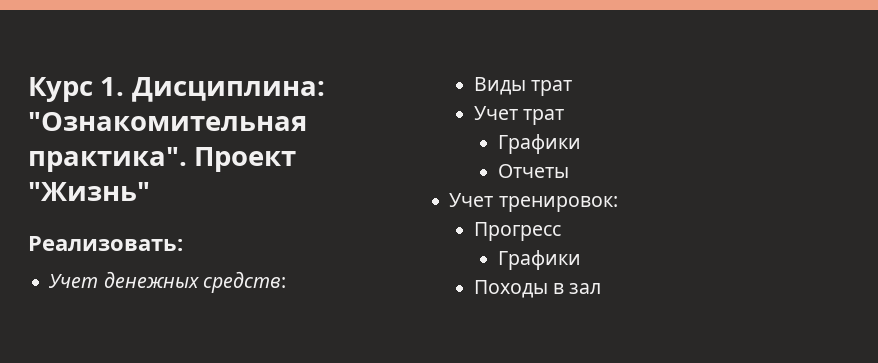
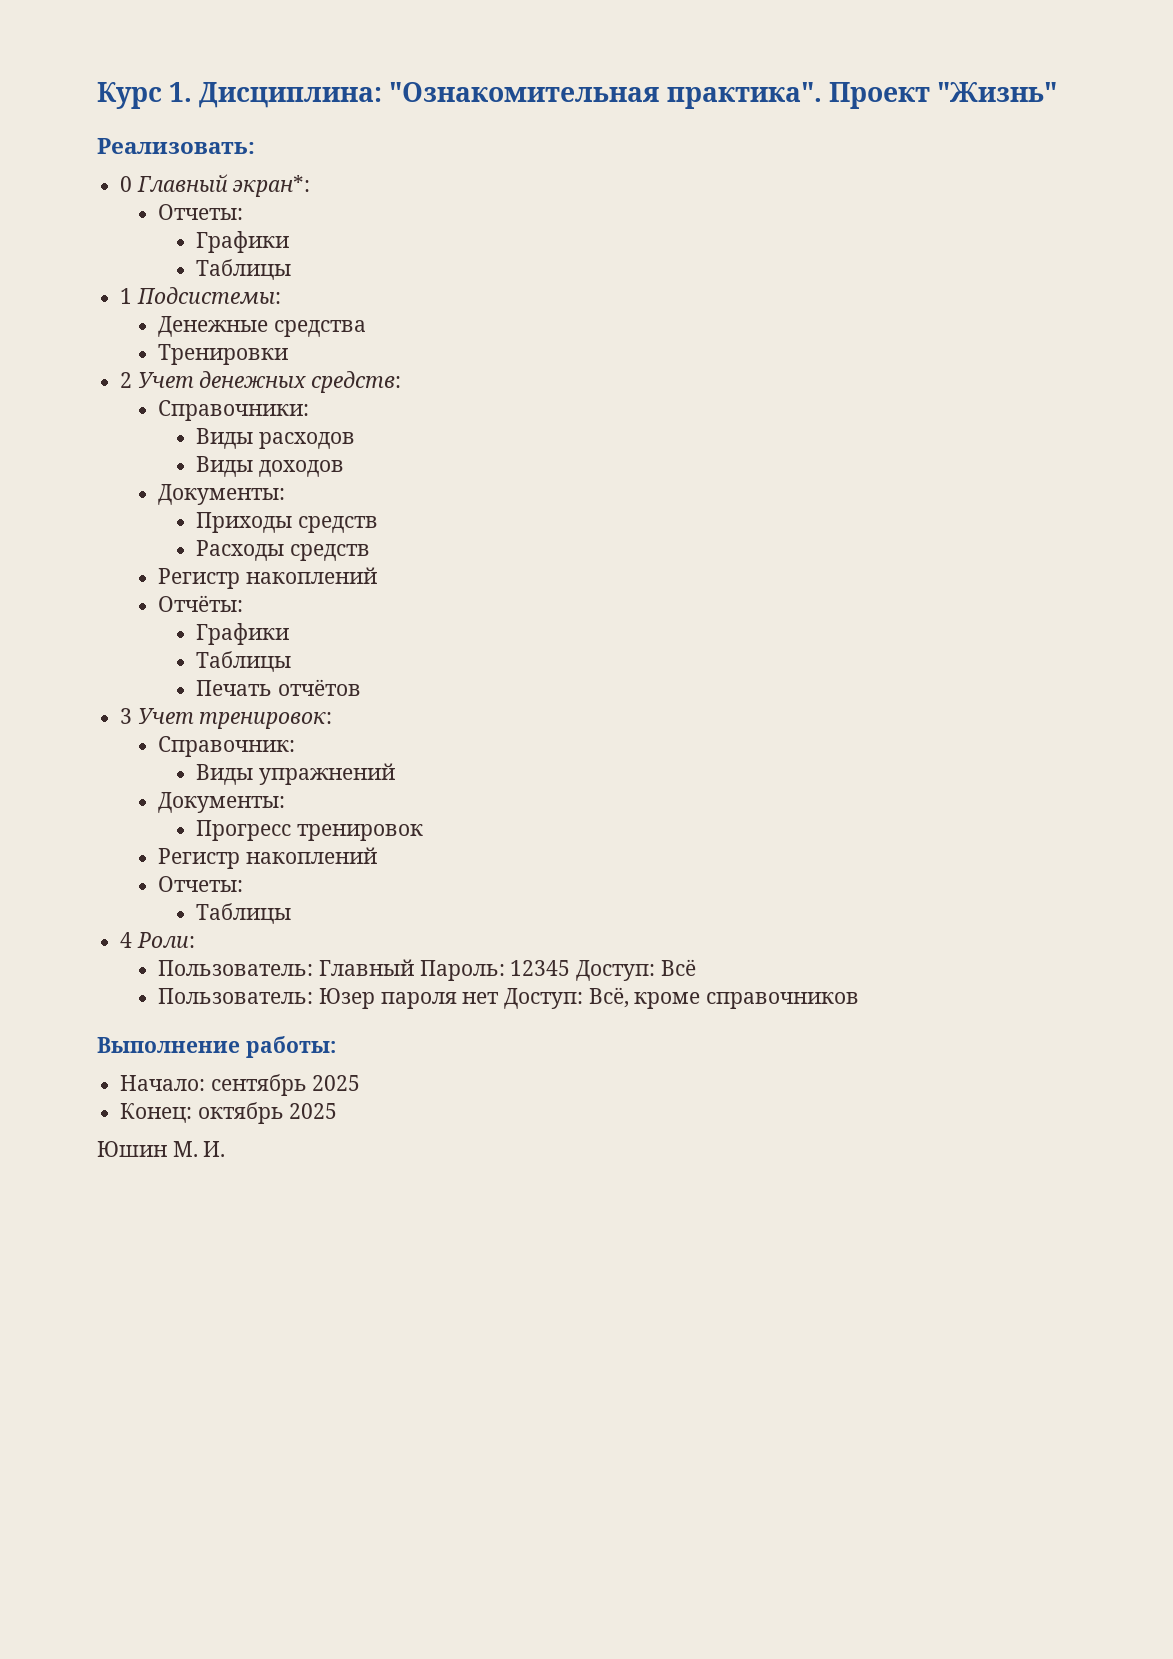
- Учет денежных средств:
+ 0 Главный экран*:
+ Отчеты:
+ Графики
+ Таблицы
+ 1 Подсистемы:
+ Денежные средства
+ Тренировки
+ 2 Учет денежных средств:
- Виды трат
- Учет трат
+ Справочники:
+ Виды расходов
+ Виды доходов
+ Документы:
+ Приходы средств
+ Расходы средств
+ Регистр накоплений
+ Отчёты:
  Графики
- Отчеты
- Учет тренировок:
- Прогресс
- Графики
- Походы в зал
+ Таблицы
+ Печать отчётов
+ 3 Учет тренировок:
+ Справочник:
+ Виды упражнений
+ Документы:
+ Прогресс тренировок
+ Регистр накоплений
+ Отчеты:
+ Таблицы
+ 4 Роли:
+ Пользователь: Главный Пароль: 12345 Доступ: Всë
+ Пользователь: Юзер пароля нет Доступ: Всë, кроме справочников
+ Выполнение работы:
+ Начало: сентябрь 2025
+ Конец: октябрь 2025
+ Юшин М. И.

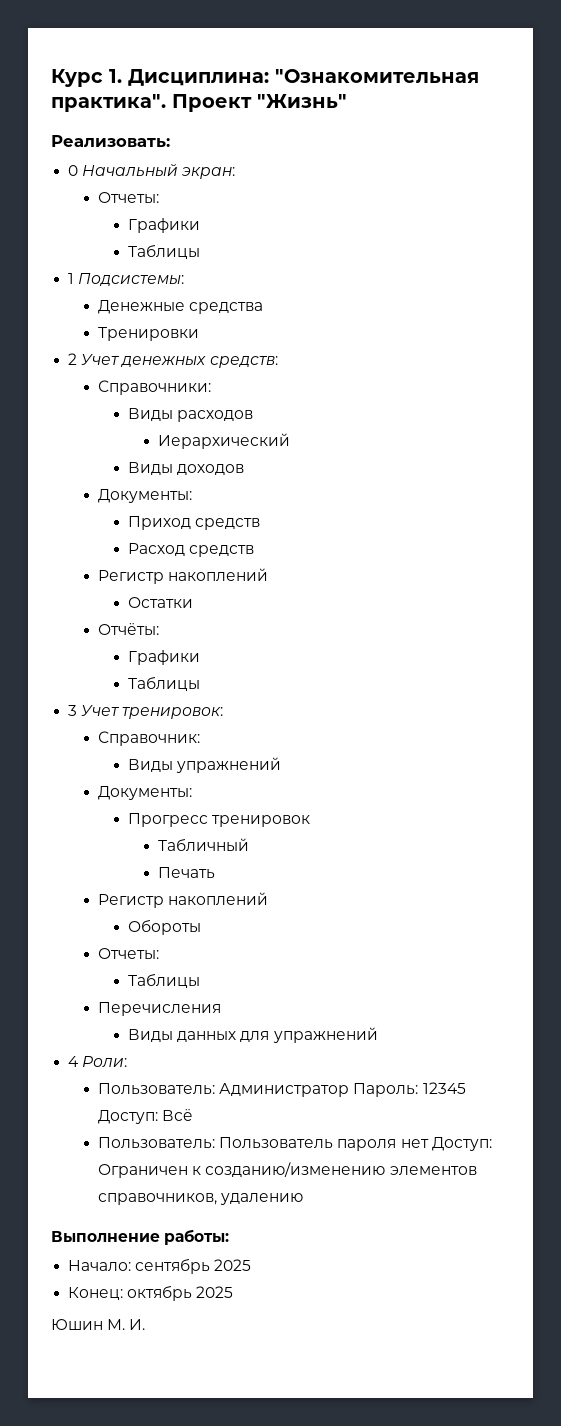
- 0 Главный экран*:
+ 0 Начальный экран:
+ Иерархический
- Приходы средств
- Расходы средств
+ Приход средств
+ Расход средств
+ Остатки
- Печать отчётов
  Прогресс тренировок
+ Табличный
+ Печать
  Регистр накоплений
+ Обороты
+ Перечисления
+ Виды данных для упражнений
- Пользователь: Главный Пароль: 12345 Доступ: Всë
+ Пользователь: Администратор Пароль: 12345 Доступ: Всë
- Пользователь: Юзер пароля нет Доступ: Всë, кроме справочников
+ Пользователь: Пользователь пароля нет Доступ: Ограничен к созданию/изменению элементов справочников, удалению

